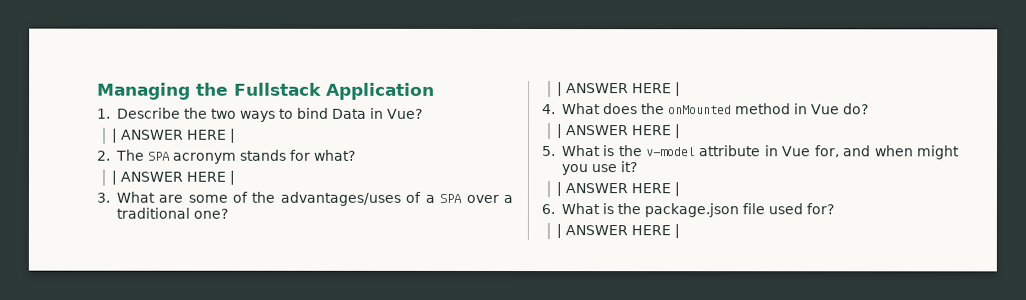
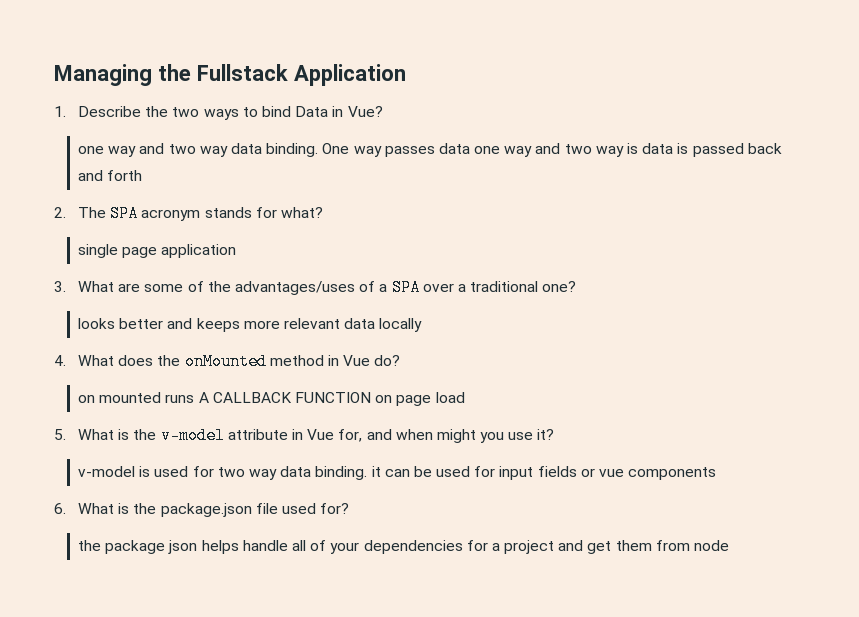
  1. Describe the two ways to bind Data in Vue?
- | ANSWER HERE |
+ one way and two way data binding. One way passes data one way and two way is data is passed back and forth
  2. The SPA acronym stands for what?
- | ANSWER HERE |
+ single page application
  3. What are some of the advantages/uses of a SPA over a traditional one?
- | ANSWER HERE |
+ looks better and keeps more relevant data locally
  4. What does the onMounted method in Vue do?
- | ANSWER HERE |
+ on mounted runs A CALLBACK FUNCTION on page load
  5. What is the v-model attribute in Vue for, and when might you use it?
- | ANSWER HERE |
+ v-model is used for two way data binding. it can be used for input fields or vue components
  6. What is the package.json file used for?
- | ANSWER HERE |
+ the package json helps handle all of your dependencies for a project and get them from node

